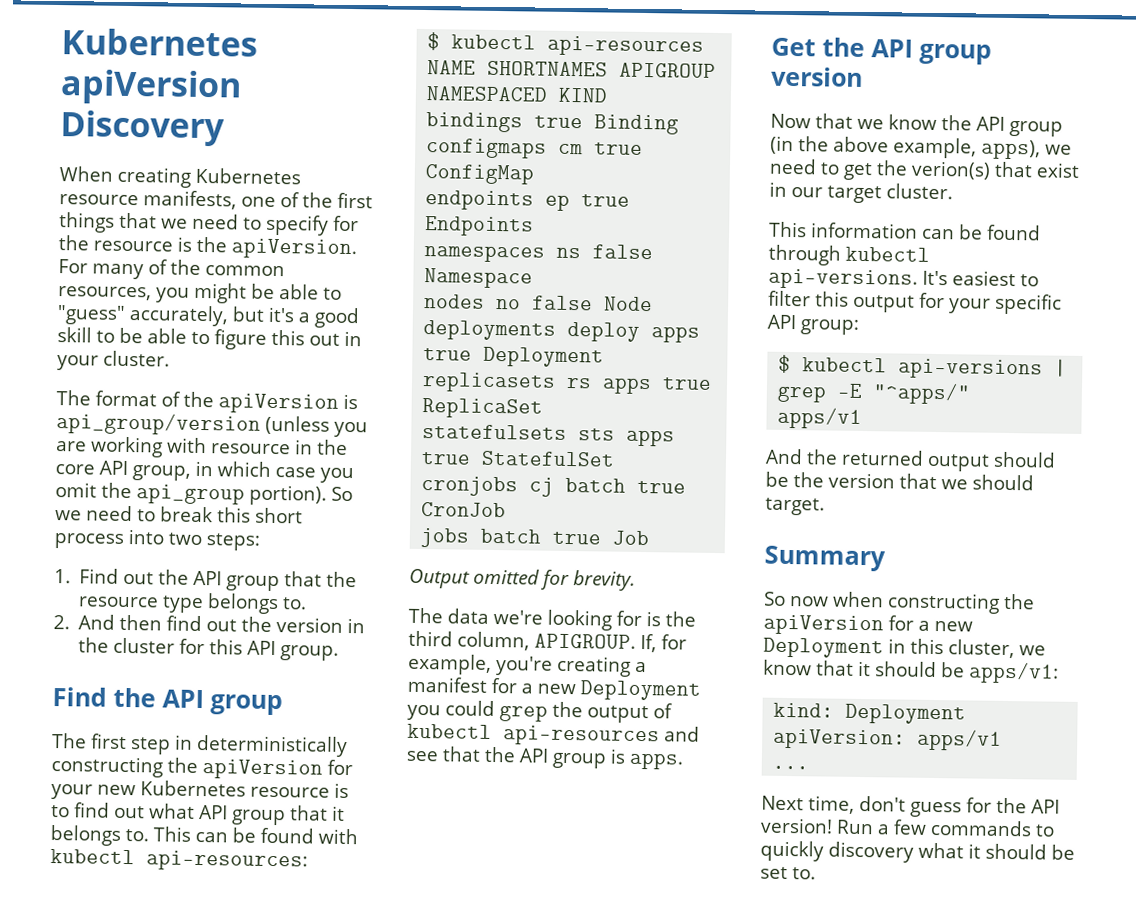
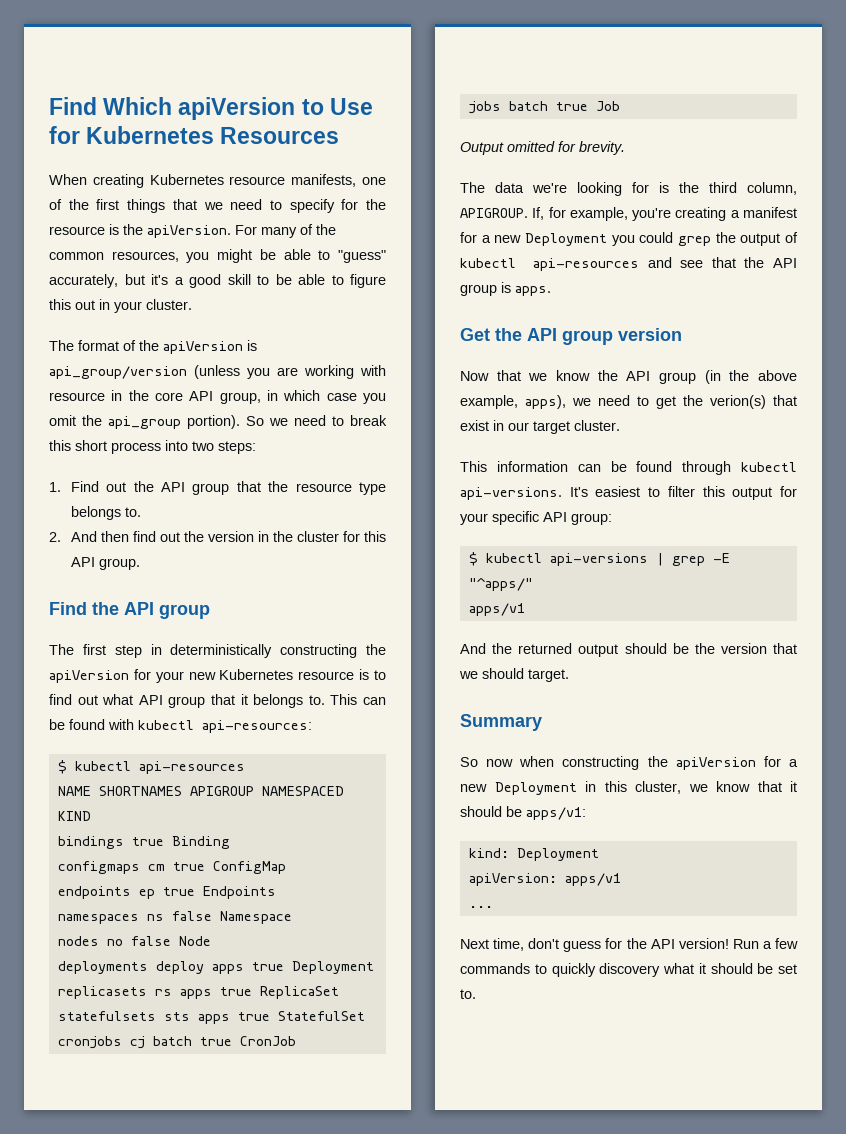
- Kubernetes apiVersion Discovery
+ Find Which apiVersion to Use for Kubernetes Resources

